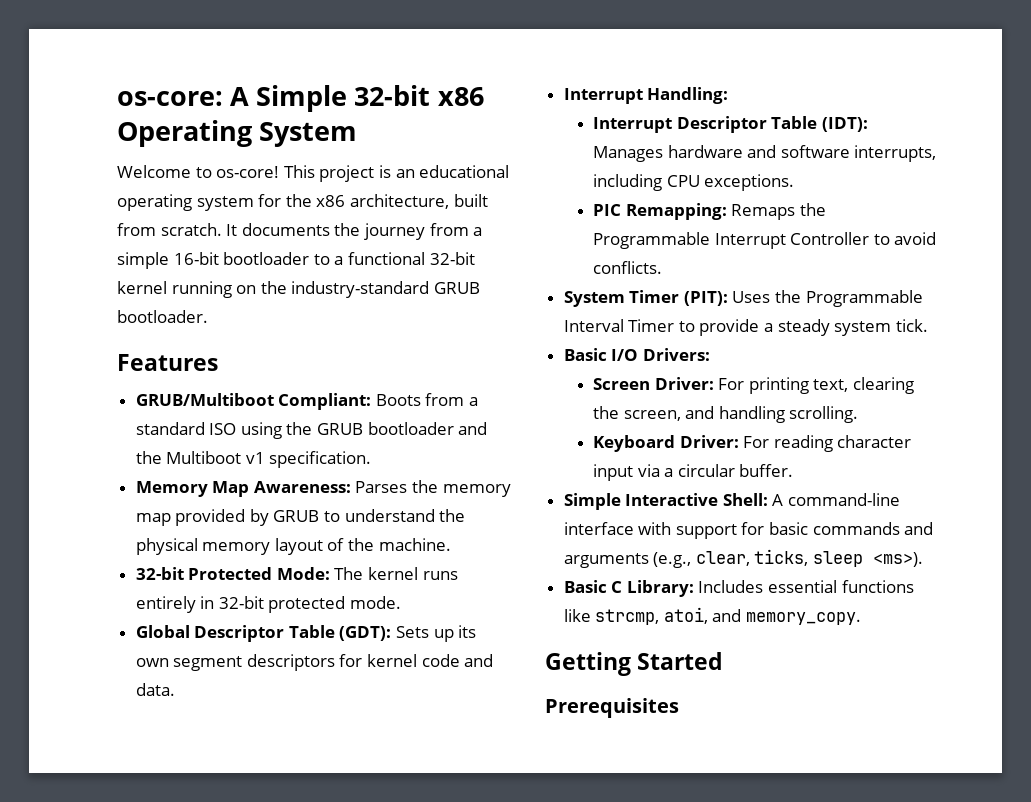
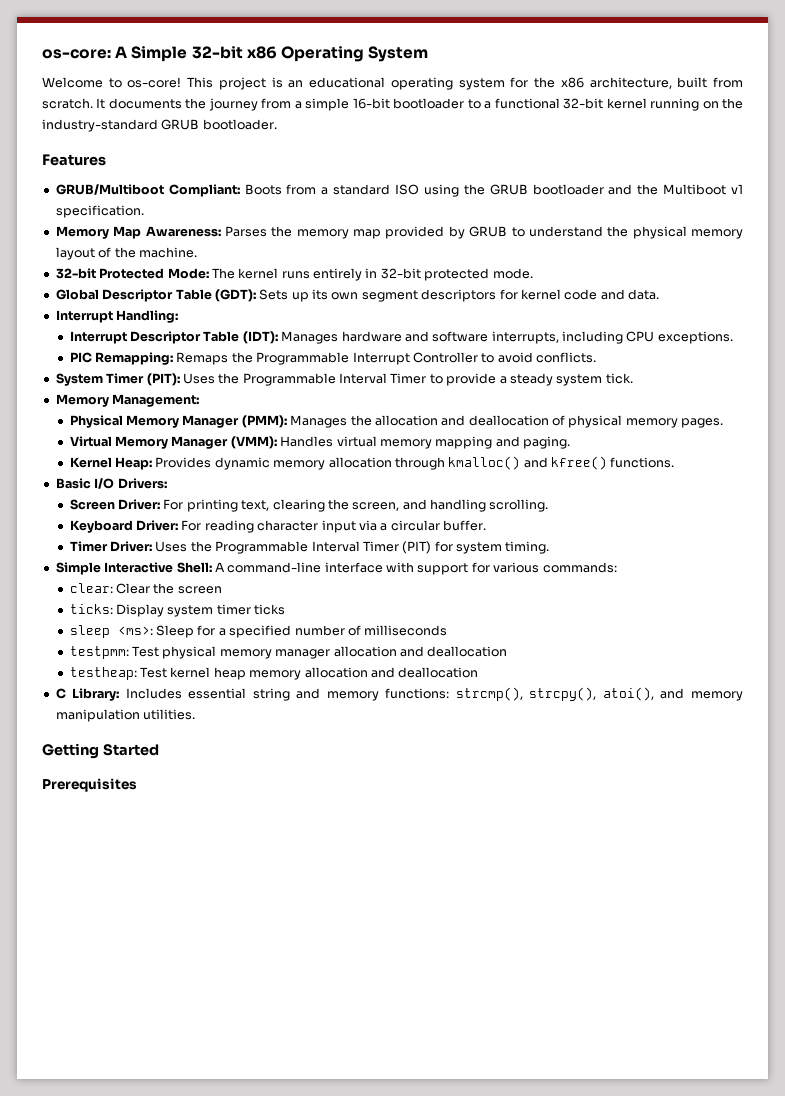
+ Memory Management:
+ Physical Memory Manager (PMM): Manages the allocation and deallocation of physical memory pages.
+ Virtual Memory Manager (VMM): Handles virtual memory mapping and paging.
+ Kernel Heap: Provides dynamic memory allocation through kmalloc() and kfree() functions.
+ Timer Driver: Uses the Programmable Interval Timer (PIT) for system timing.
- Simple Interactive Shell: A command-line interface with support for basic commands and arguments (e.g., clear, ticks, sleep <ms>).
- Basic C Library: Includes essential functions like strcmp, atoi, and memory_copy.
+ Simple Interactive Shell: A command-line interface with support for various commands:
+ clear: Clear the screen
+ ticks: Display system timer ticks
+ sleep <ms>: Sleep for a specified number of milliseconds
+ testpmm: Test physical memory manager allocation and deallocation
+ testheap: Test kernel heap memory allocation and deallocation
+ C Library: Includes essential string and memory functions: strcmp(), strcpy(), atoi(), and memory manipulation utilities.

